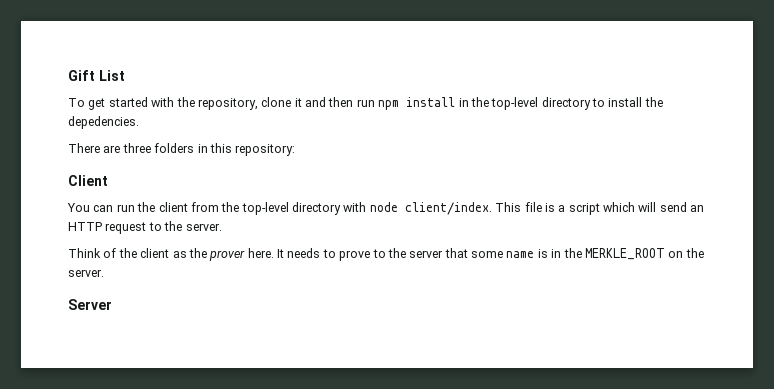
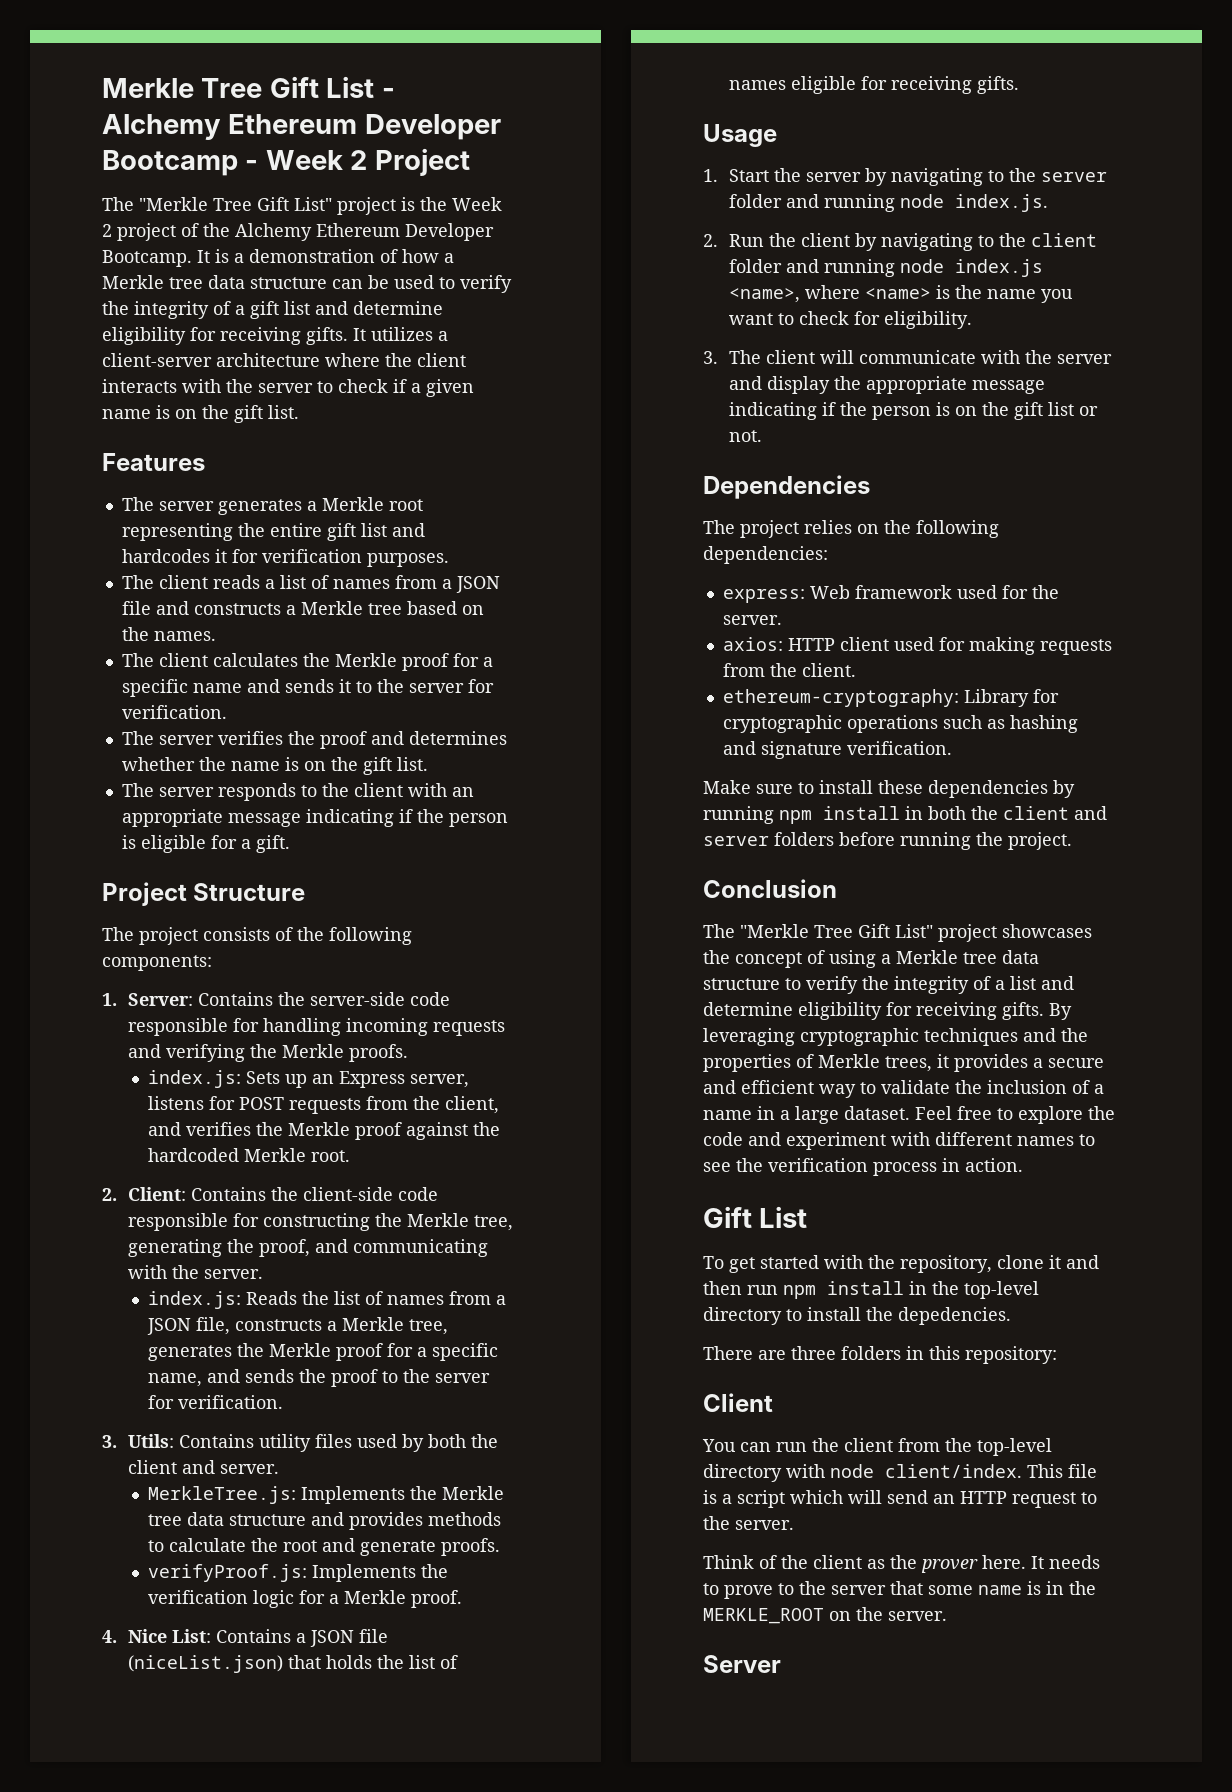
+ Merkle Tree Gift List - Alchemy Ethereum Developer Bootcamp - Week 2 Project
+ The "Merkle Tree Gift List" project is the Week 2 project of the Alchemy Ethereum Developer Bootcamp. It is a demonstration of how a Merkle tree data structure can be used to verify the integrity of a gift list and determine eligibility for receiving gifts. It utilizes a client-server architecture where the client interacts with the server to check if a given name is on the gift list.
+ Features
+ The server generates a Merkle root representing the entire gift list and hardcodes it for verification purposes.
+ The client reads a list of names from a JSON file and constructs a Merkle tree based on the names.
+ The client calculates the Merkle proof for a specific name and sends it to the server for verification.
+ The server verifies the proof and determines whether the name is on the gift list.
+ The server responds to the client with an appropriate message indicating if the person is eligible for a gift.
+ Project Structure
+ The project consists of the following components:
+ 1. Server: Contains the server-side code responsible for handling incoming requests and verifying the Merkle proofs.
+ index.js: Sets up an Express server, listens for POST requests from the client, and verifies the Merkle proof against the hardcoded Merkle root.
+ 2. Client: Contains the client-side code responsible for constructing the Merkle tree, generating the proof, and communicating with the server.
+ index.js: Reads the list of names from a JSON file, constructs a Merkle tree, generates the Merkle proof for a specific name, and sends the proof to the server for verification.
+ 3. Utils: Contains utility files used by both the client and server.
+ MerkleTree.js: Implements the Merkle tree data structure and provides methods to calculate the root and generate proofs.
+ verifyProof.js: Implements the verification logic for a Merkle proof.
+ 4. Nice List: Contains a JSON file (niceList.json) that holds the list of names eligible for receiving gifts.
+ Usage
+ 1. Start the server by navigating to the server folder and running node index.js.
+ 2. Run the client by navigating to the client folder and running node index.js <name>, where <name> is the name you want to check for eligibility.
+ 3. The client will communicate with the server and display the appropriate message indicating if the person is on the gift list or not.
+ Dependencies
+ The project relies on the following dependencies:
+ express: Web framework used for the server.
+ axios: HTTP client used for making requests from the client.
+ ethereum-cryptography: Library for cryptographic operations such as hashing and signature verification.
+ Make sure to install these dependencies by running npm install in both the client and server folders before running the project.
+ Conclusion
+ The "Merkle Tree Gift List" project showcases the concept of using a Merkle tree data structure to verify the integrity of a list and determine eligibility for receiving gifts. By leveraging cryptographic techniques and the properties of Merkle trees, it provides a secure and efficient way to validate the inclusion of a name in a large dataset. Feel free to explore the code and experiment with different names to see the verification process in action.

